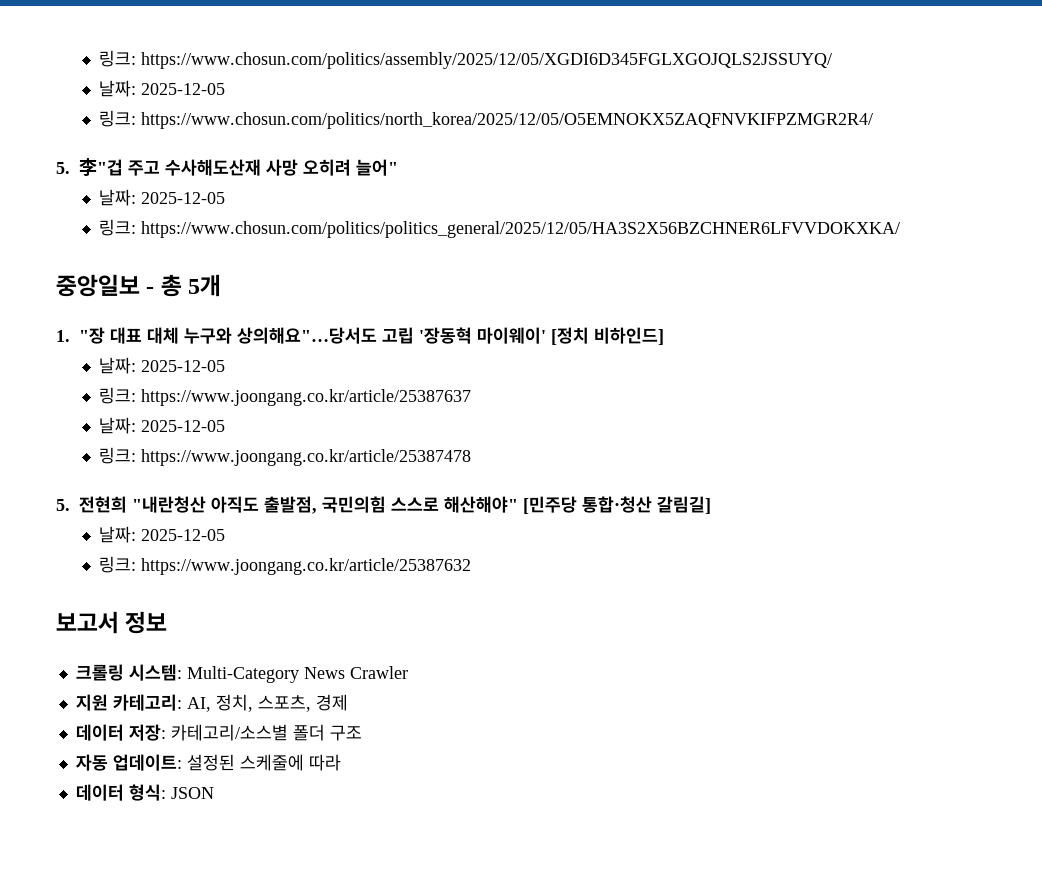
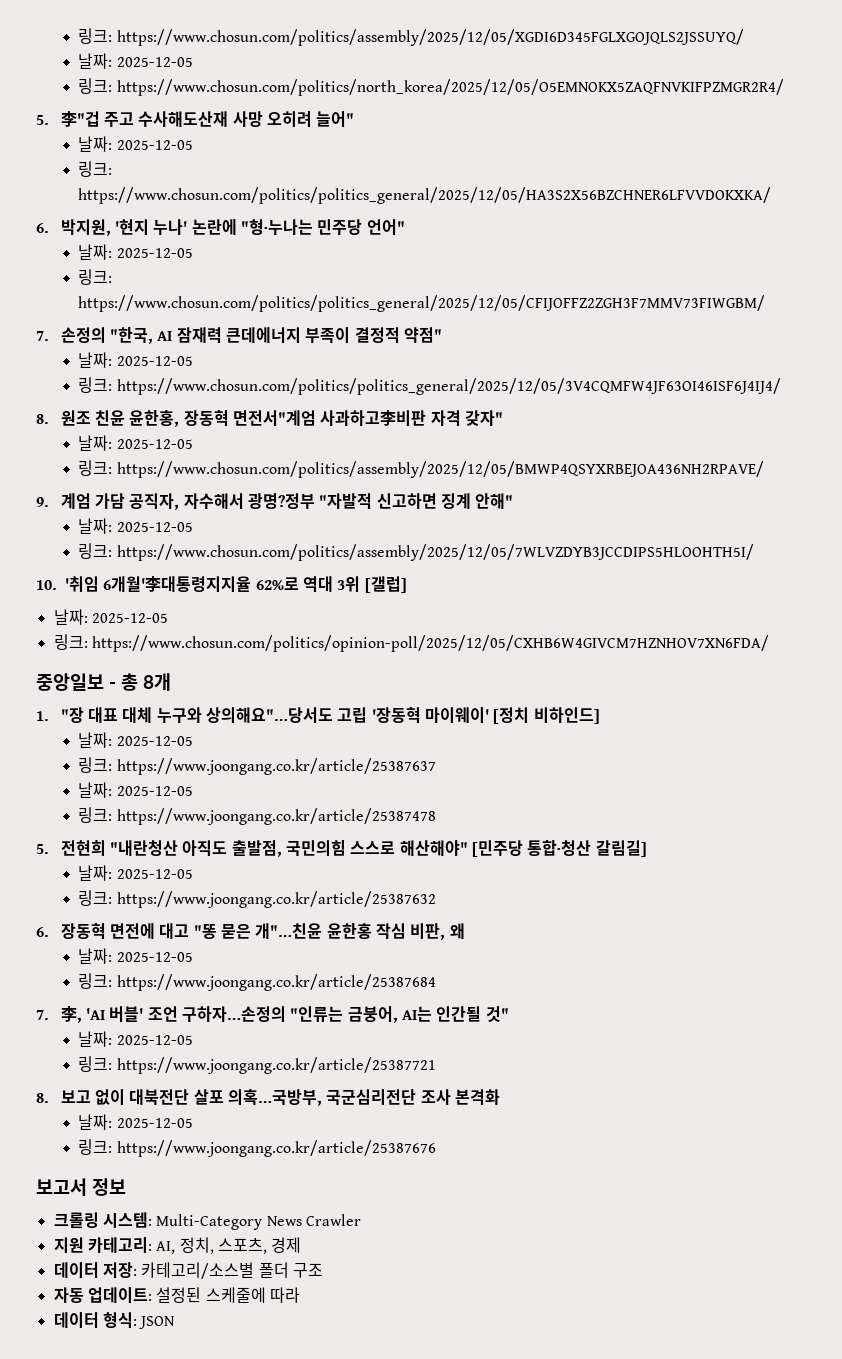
+ 6. 박지원, '현지 누나' 논란에 "형·누나는 민주당 언어"
+ 날짜: 2025-12-05
+ 링크: https://www.chosun.com/politics/politics_general/2025/12/05/CFIJOFFZ2ZGH3F7MMV73FIWGBM/
+ 7. 손정의 "한국, AI 잠재력 큰데에너지 부족이 결정적 약점"
+ 날짜: 2025-12-05
+ 링크: https://www.chosun.com/politics/politics_general/2025/12/05/3V4CQMFW4JF63OI46ISF6J4IJ4/
+ 8. 원조 친윤 윤한홍, 장동혁 면전서"계엄 사과하고李비판 자격 갖자"
+ 날짜: 2025-12-05
+ 링크: https://www.chosun.com/politics/assembly/2025/12/05/BMWP4QSYXRBEJOA436NH2RPAVE/
+ 9. 계엄 가담 공직자, 자수해서 광명?정부 "자발적 신고하면 징계 안해"
+ 날짜: 2025-12-05
+ 링크: https://www.chosun.com/politics/assembly/2025/12/05/7WLVZDYB3JCCDIPS5HLOOHTH5I/
+ 10. '취임 6개월'李대통령지지율 62%로 역대 3위 [갤럽]
+ 날짜: 2025-12-05
+ 링크: https://www.chosun.com/politics/opinion-poll/2025/12/05/CXHB6W4GIVCM7HZNHOV7XN6FDA/
- 중앙일보 - 총 5개
+ 중앙일보 - 총 8개
+ 6. 장동혁 면전에 대고 "똥 묻은 개"…친윤 윤한홍 작심 비판, 왜
+ 날짜: 2025-12-05
+ 링크: https://www.joongang.co.kr/article/25387684
+ 7.李, 'AI 버블' 조언 구하자…손정의 "인류는 금붕어, AI는 인간될 것"
+ 날짜: 2025-12-05
+ 링크: https://www.joongang.co.kr/article/25387721
+ 8. 보고 없이 대북전단 살포 의혹…국방부, 국군심리전단 조사 본격화
+ 날짜: 2025-12-05
+ 링크: https://www.joongang.co.kr/article/25387676

